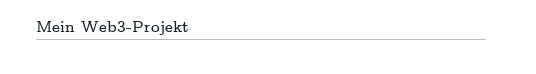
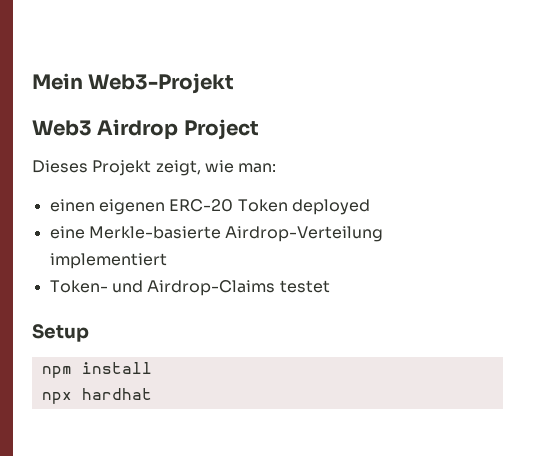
+ Web3 Airdrop Project
+ Dieses Projekt zeigt, wie man:
+ einen eigenen ERC-20 Token deployed
+ eine Merkle-basierte Airdrop-Verteilung implementiert
+ Token- und Airdrop-Claims testet
+ Setup
+ npm install
+ npx hardhat

